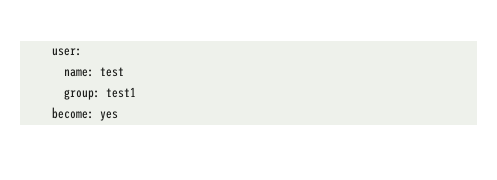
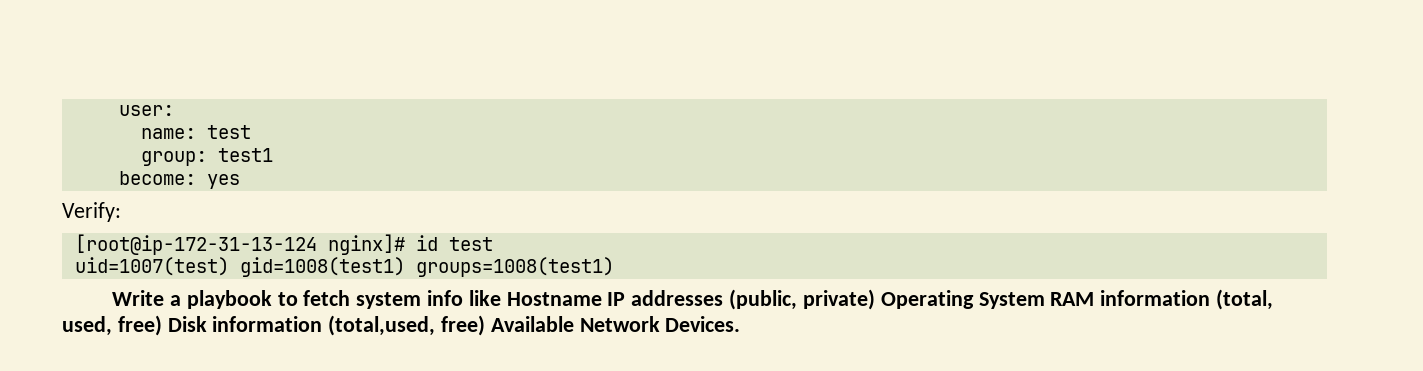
+ Verify:
+ [root@ip-172-31-13-124 nginx]# id test
+ uid=1007(test) gid=1008(test1) groups=1008(test1)
+ Write a playbook to fetch system info like Hostname IP addresses (public, private) Operating System RAM information (total, used, free) Disk information (total,used, free) Available Network Devices.

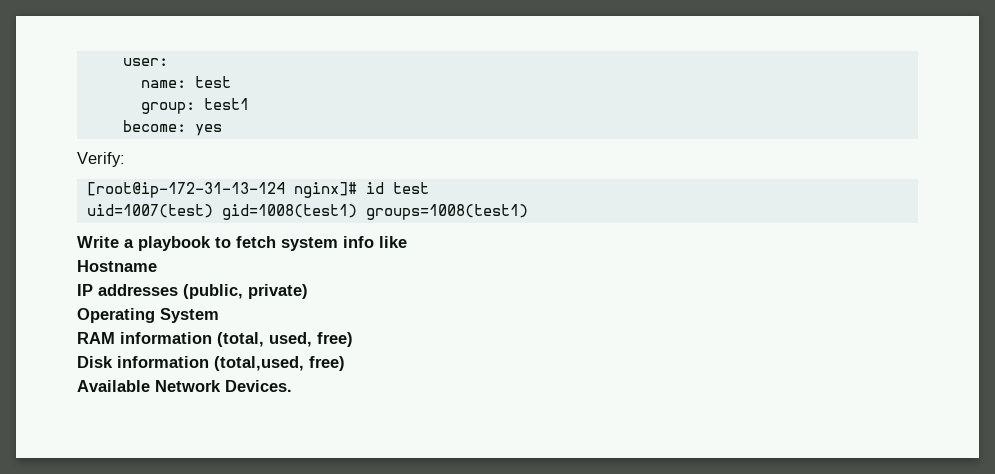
- Write a playbook to fetch system info like Hostname IP addresses (public, private) Operating System RAM information (total, used, free) Disk information (total,used, free) Available Network Devices.
+ Write a playbook to fetch system info like
+ Hostname
+ IP addresses (public, private)
+ Operating System
+ RAM information (total, used, free)
+ Disk information (total,used, free)
+ Available Network Devices.

